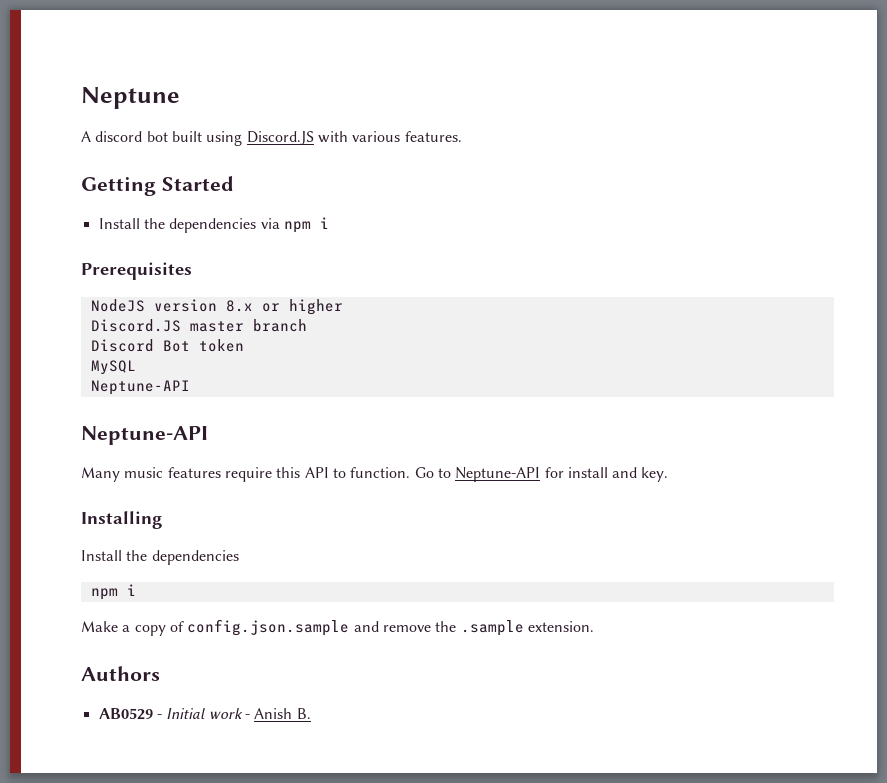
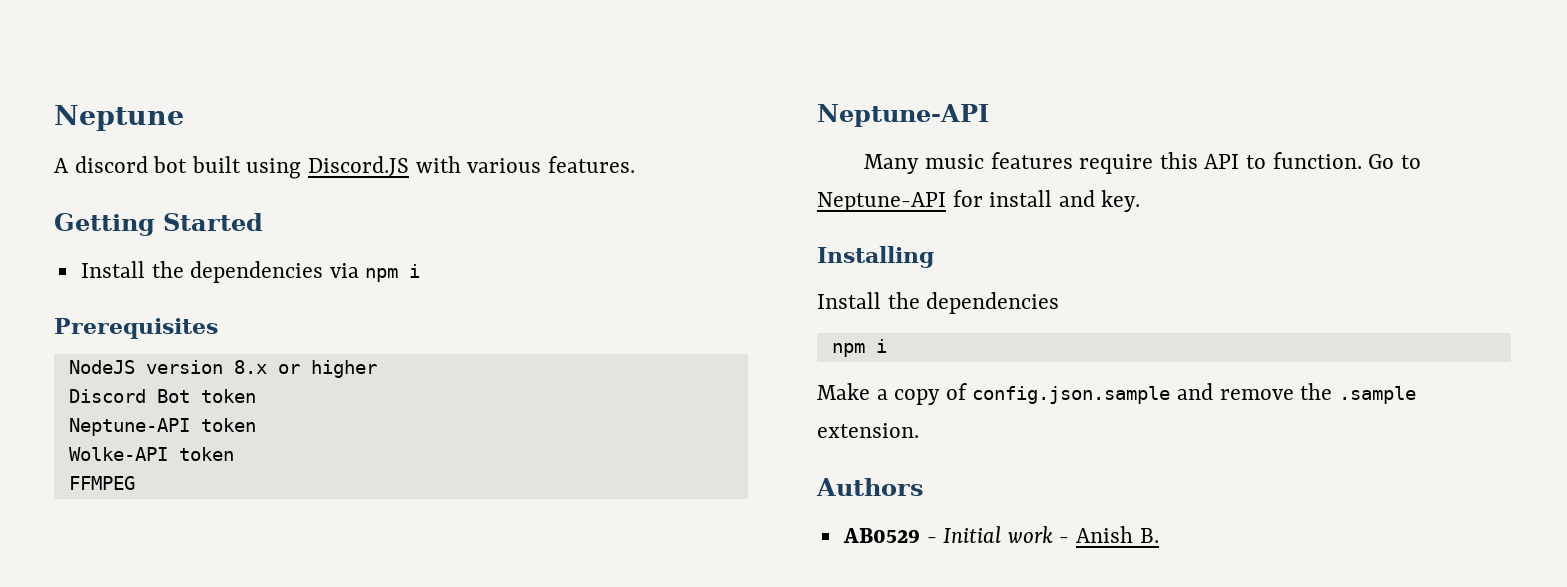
- Discord.JS master branch
- MySQL
- Neptune-API
+ Neptune-API token
+ Wolke-API token
+ FFMPEG

